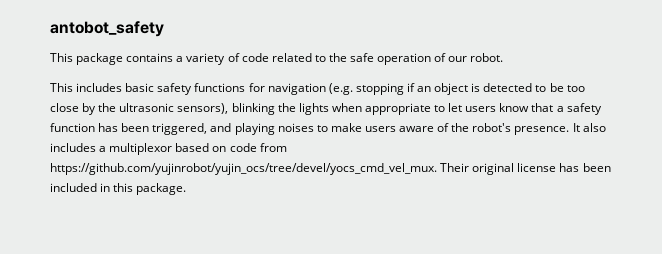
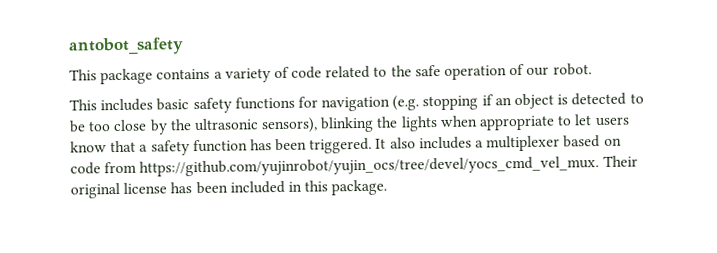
- This includes basic safety functions for navigation (e.g. stopping if an object is detected to be too close by the ultrasonic sensors), blinking the lights when appropriate to let users know that a safety function has been triggered, and playing noises to make users aware of the robot's presence.
+ This includes basic safety functions for navigation (e.g. stopping if an object is detected to be too close by the ultrasonic sensors), blinking the lights when appropriate to let users know that a safety function has been triggered.
- It also includes a multiplexor based on code from https://github.com/yujinrobot/yujin_ocs/tree/devel/yocs_cmd_vel_mux. Their original license has been included in this package.
+ It also includes a multiplexer based on code from https://github.com/yujinrobot/yujin_ocs/tree/devel/yocs_cmd_vel_mux. Their original license has been included in this package.

